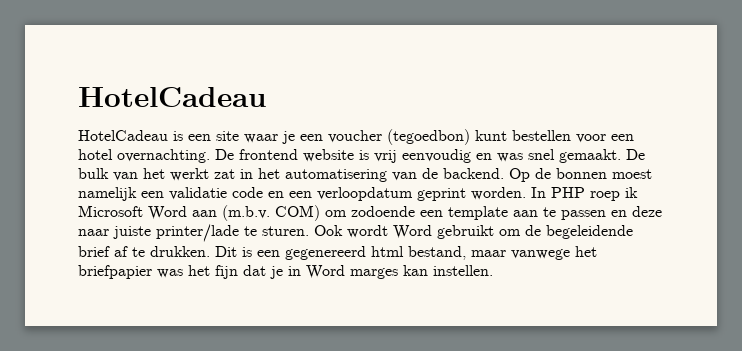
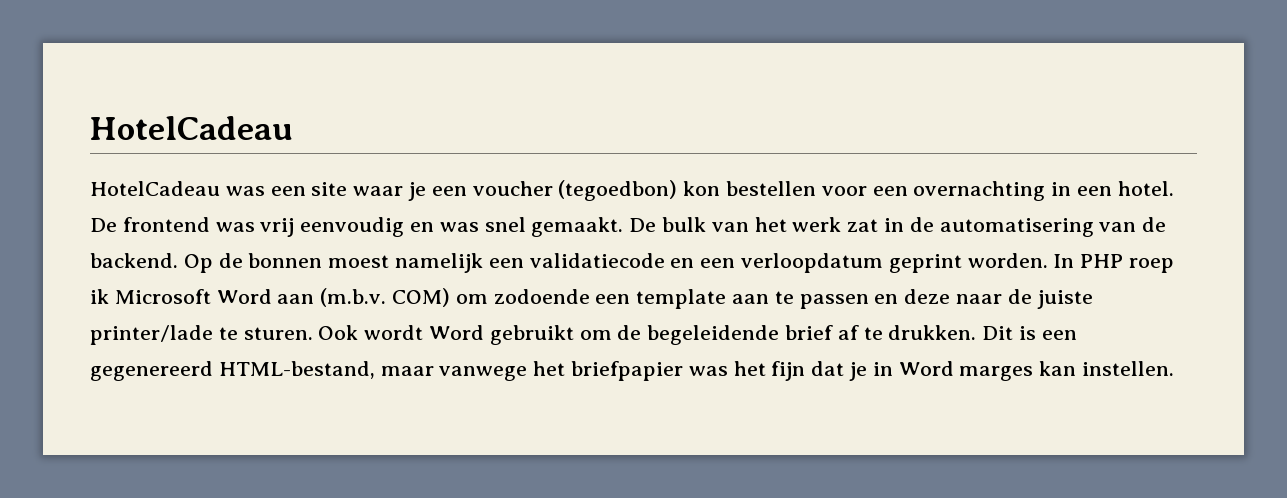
- HotelCadeau is een site waar je een voucher (tegoedbon) kunt bestellen voor een hotel overnachting. De frontend website is vrij eenvoudig en was snel gemaakt.
+ HotelCadeau was een site waar je een voucher (tegoedbon) kon bestellen voor een overnachting in een hotel. De frontend was vrij eenvoudig en was snel gemaakt.
- De bulk van het werkt zat in het automatisering van de backend.
+ De bulk van het werk zat in de automatisering van de backend.
- Op de bonnen moest namelijk een validatie code en een verloopdatum geprint worden.
+ Op de bonnen moest namelijk een validatiecode en een verloopdatum geprint worden.
- In PHP roep ik Microsoft Word aan (m.b.v. COM) om zodoende een template aan te passen en deze naar juiste printer/lade te sturen.
+ In PHP roep ik Microsoft Word aan (m.b.v. COM) om zodoende een template aan te passen en deze naar de juiste printer/lade te sturen.
- Dit is een gegenereerd html bestand, maar vanwege het briefpapier was het fijn dat je in Word marges kan instellen.
+ Dit is een gegenereerd HTML-bestand, maar vanwege het briefpapier was het fijn dat je in Word marges kan instellen.

